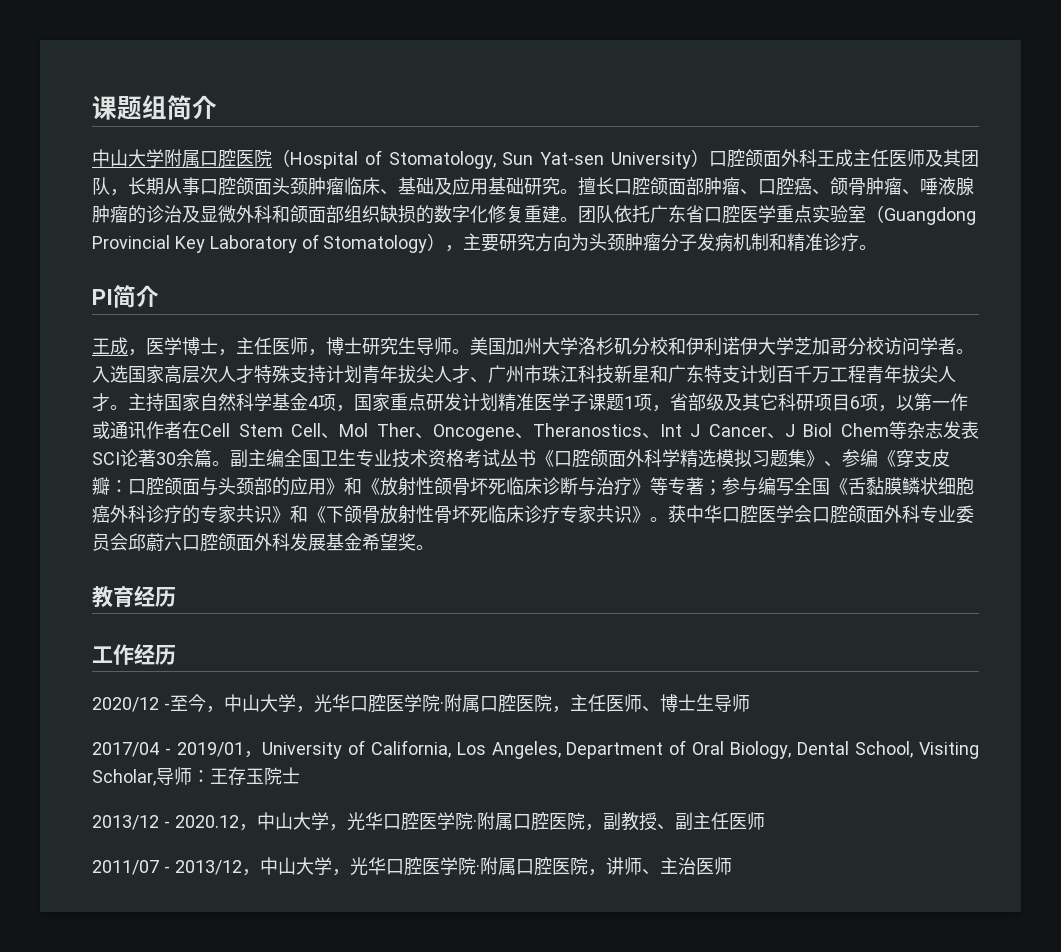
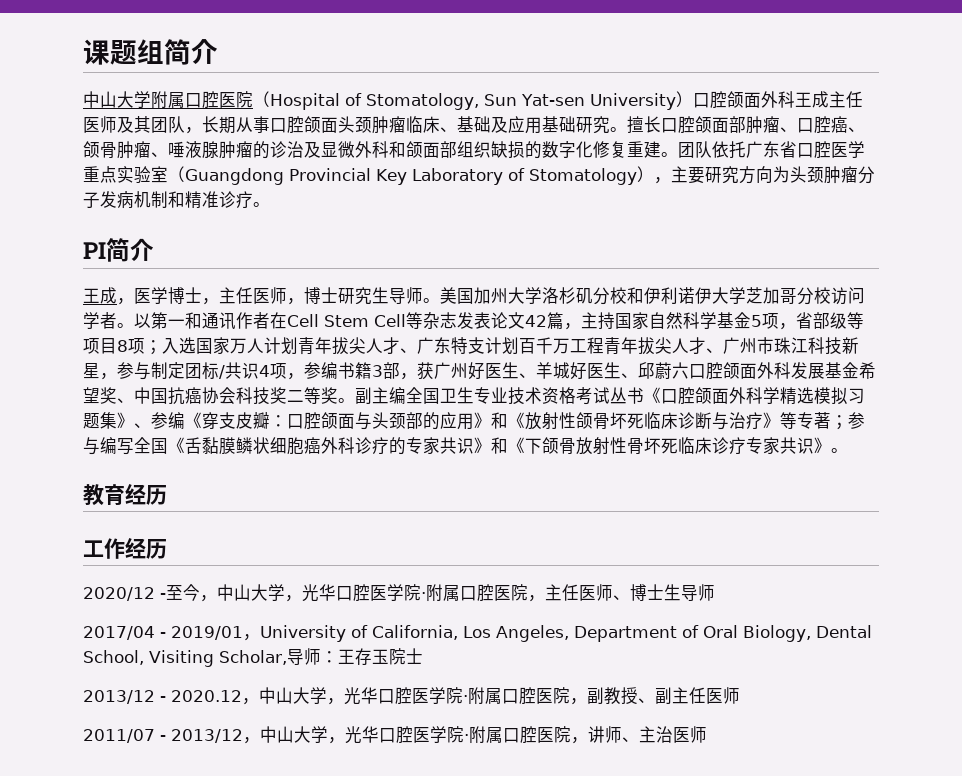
- 入选国家高层次人才特殊支持计划青年拔尖人才、广州市珠江科技新星和广东特支计划百千万工程青年拔尖人才。主持国家自然科学基金4项，国家重点研发计划精准医学子课题1项，省部级及其它科研项目6项，以第一作或通讯作者在Cell Stem Cell、Mol Ther、Oncogene、Theranostics、Int J Cancer、J Biol Chem等杂志发表SCI论著30余篇。
+ 以第一和通讯作者在Cell Stem Cell等杂志发表论文42篇，主持国家自然科学基金5项，省部级等项目8项；入选国家万人计划青年拔尖人才、广东特支计划百千万工程青年拔尖人才、广州市珠江科技新星，参与制定团标/共识4项，参编书籍3部，获广州好医生、羊城好医生、邱蔚六口腔颌面外科发展基金希望奖、中国抗癌协会科技奖二等奖。
- 获中华口腔医学会口腔颌面外科专业委员会邱蔚六口腔颌面外科发展基金希望奖。

